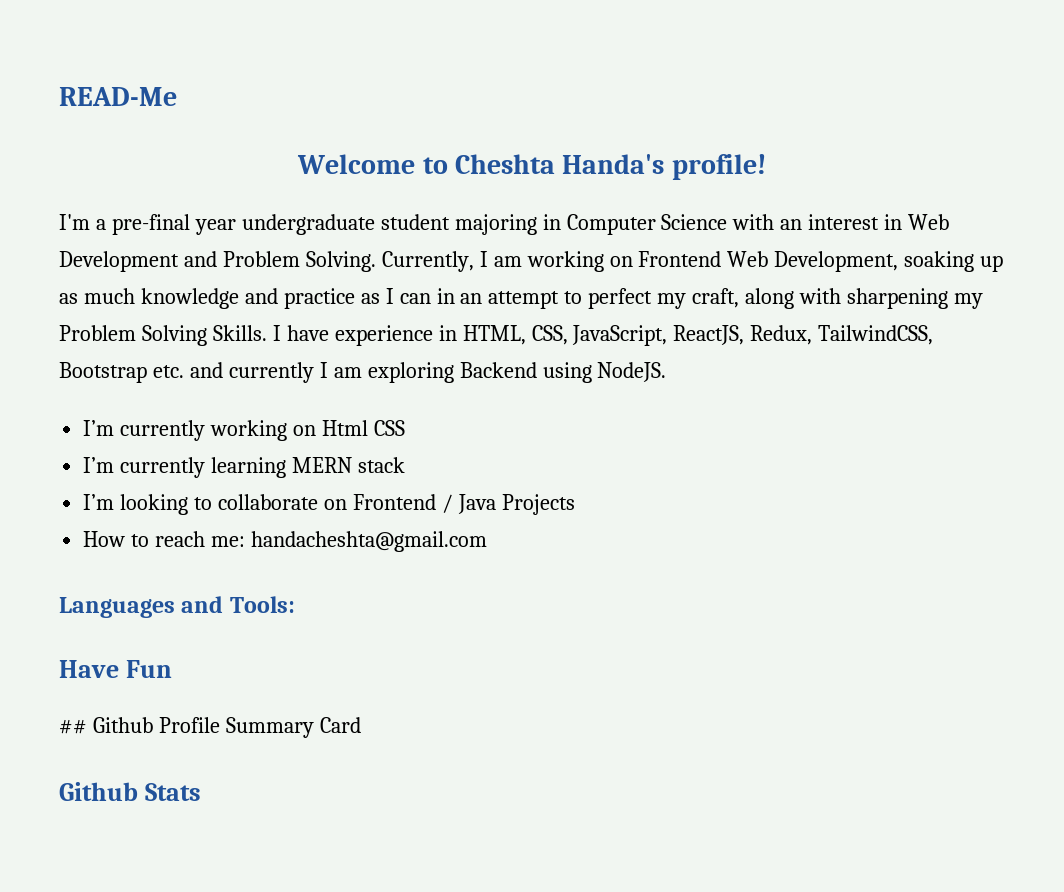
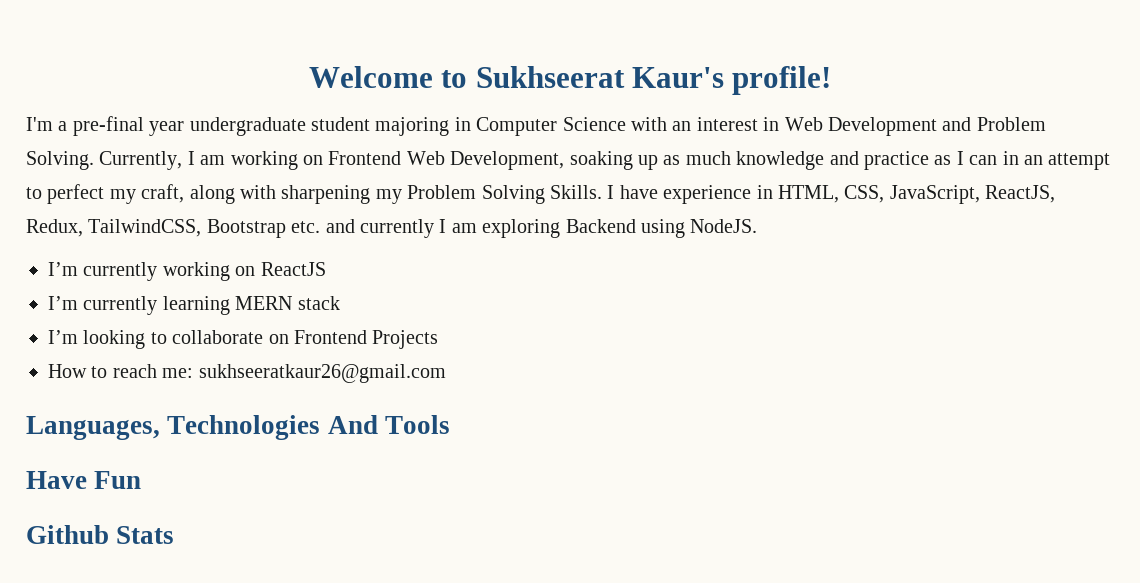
- READ-Me
- Welcome to Cheshta Handa's profile!
+ Welcome to Sukhseerat Kaur's profile!
- I’m currently working on Html CSS
+ I’m currently working on ReactJS
- I’m looking to collaborate on Frontend / Java Projects
+ I’m looking to collaborate on Frontend Projects
- How to reach me: handacheshta@gmail.com
- Languages and Tools:
+ How to reach me: sukhseeratkaur26@gmail.com
+ Languages, Technologies And Tools
  Have Fun
- ## Github Profile Summary Card

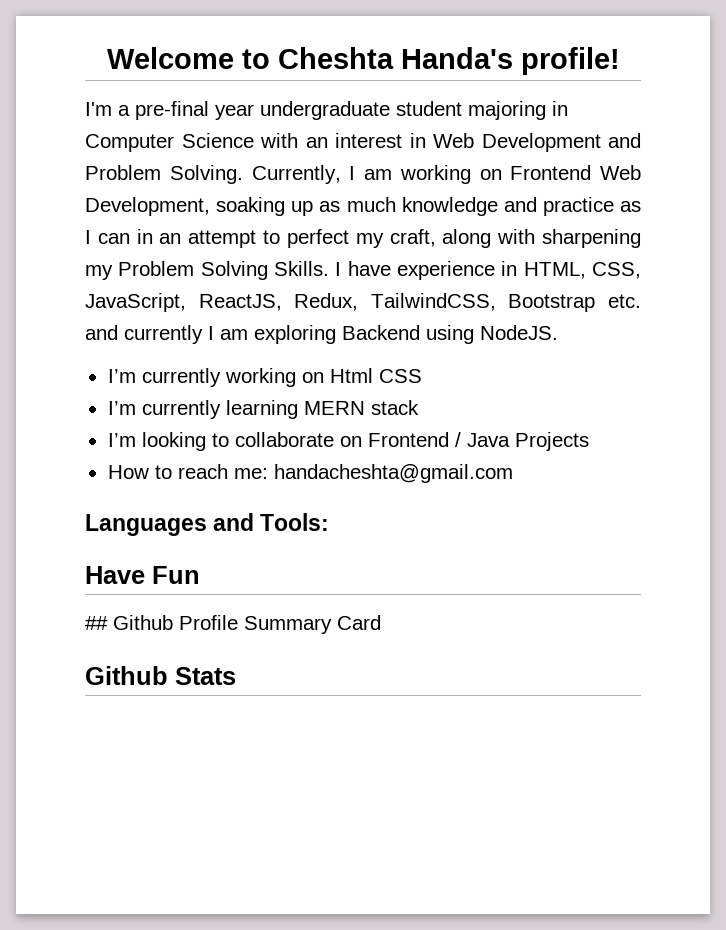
- Welcome to Sukhseerat Kaur's profile!
+ Welcome to Cheshta Handa's profile!
- I’m currently working on ReactJS
+ I’m currently working on Html CSS
- I’m looking to collaborate on Frontend Projects
+ I’m looking to collaborate on Frontend / Java Projects
- How to reach me: sukhseeratkaur26@gmail.com
- Languages, Technologies And Tools
+ How to reach me: handacheshta@gmail.com
+ Languages and Tools:
  Have Fun
+ ## Github Profile Summary Card

